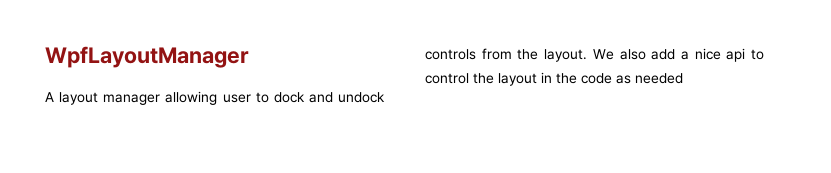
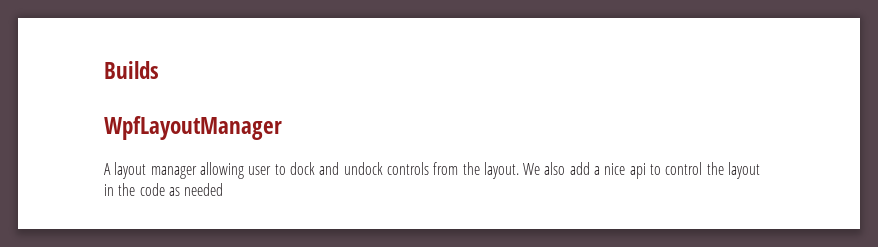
+ Builds

